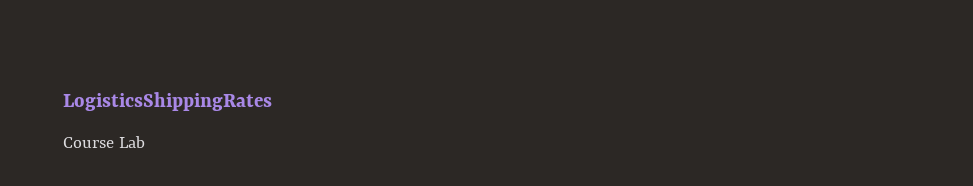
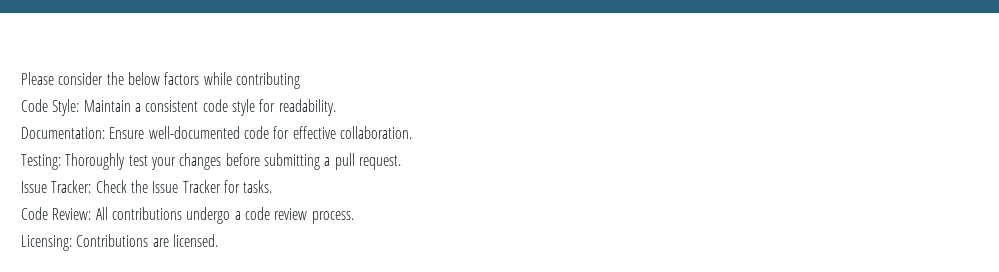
- LogisticsShippingRates
- Course Lab
+ Please consider the below factors while contributing
+ Code Style: Maintain a consistent code style for readability.
+ Documentation: Ensure well-documented code for effective collaboration.
+ Testing: Thoroughly test your changes before submitting a pull request.
+ Issue Tracker: Check the Issue Tracker for tasks.
+ Code Review: All contributions undergo a code review process.
+ Licensing: Contributions are licensed.

